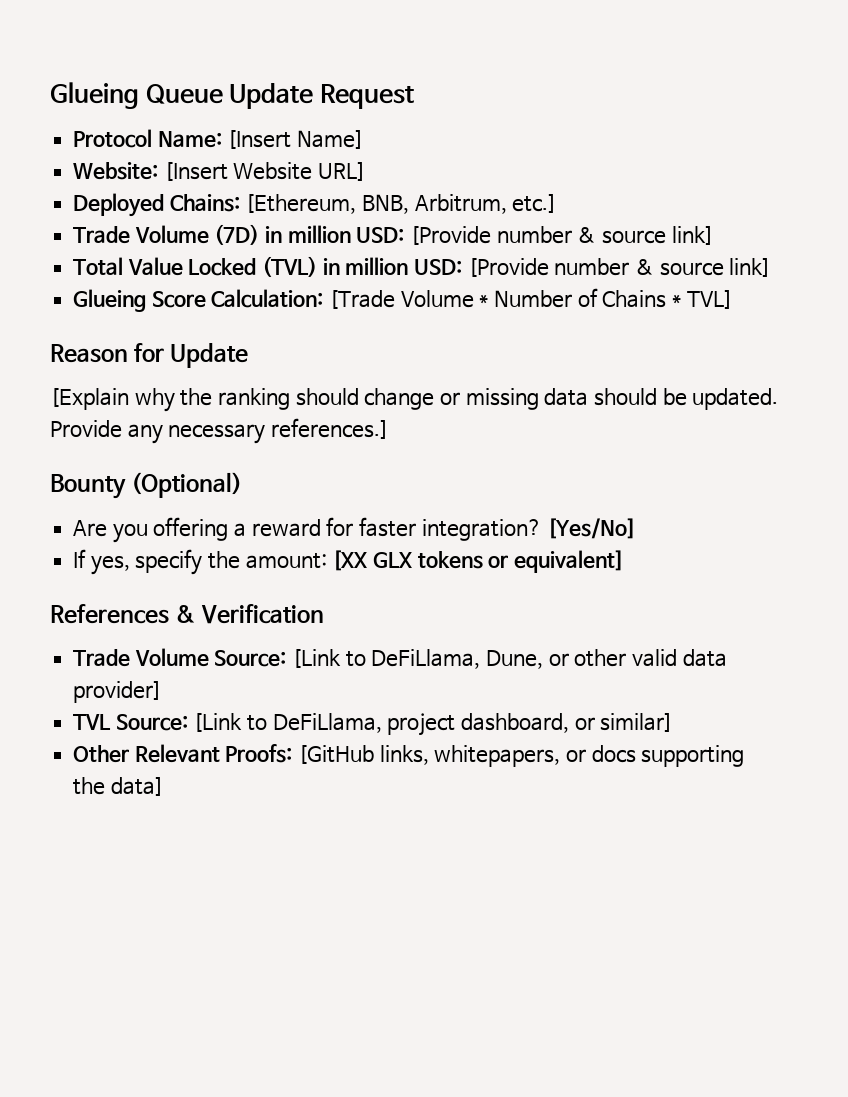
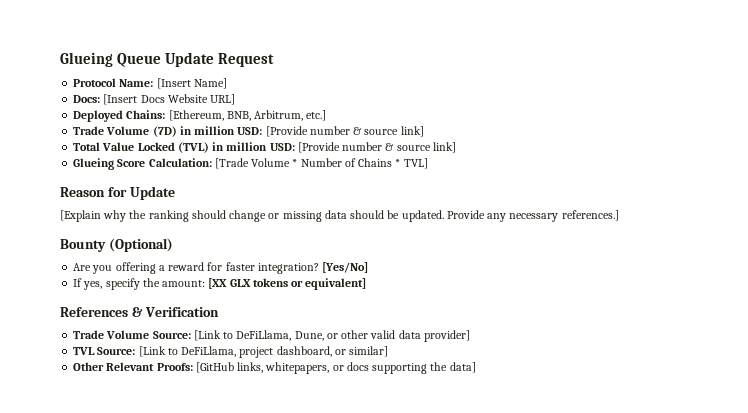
- Website: [Insert Website URL]
+ Docs: [Insert Docs Website URL]

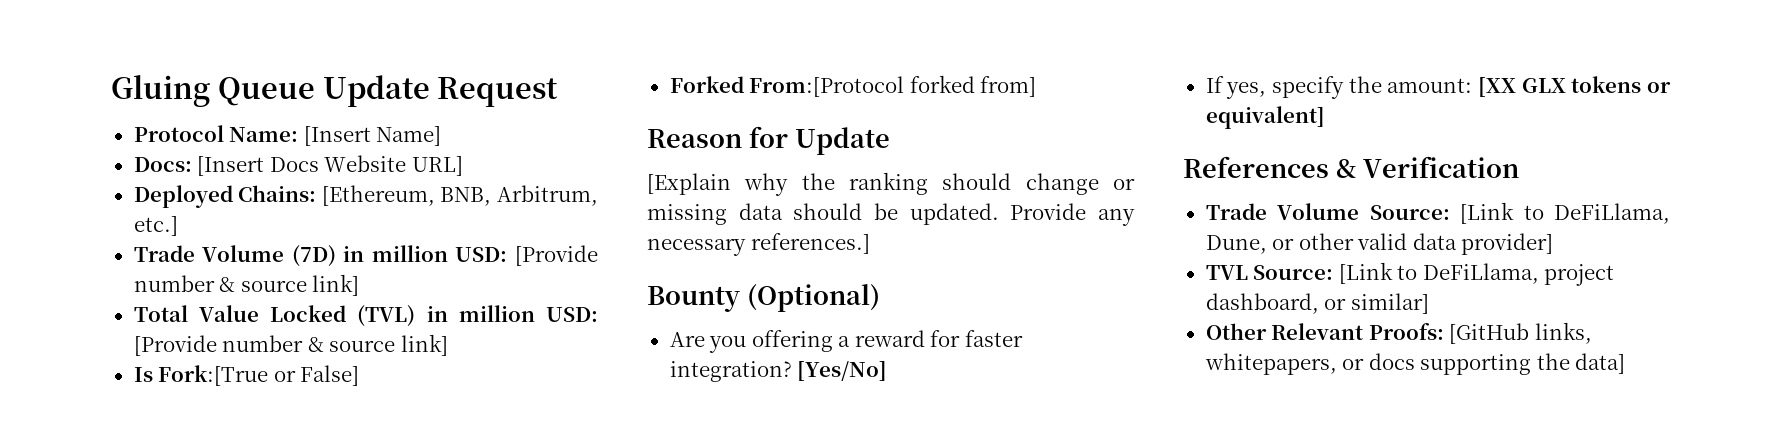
- Glueing Queue Update Request
+ Gluing Queue Update Request
- Glueing Score Calculation: [Trade Volume * Number of Chains * TVL]
+ Is Fork:[True or False]
+ Forked From:[Protocol forked from]

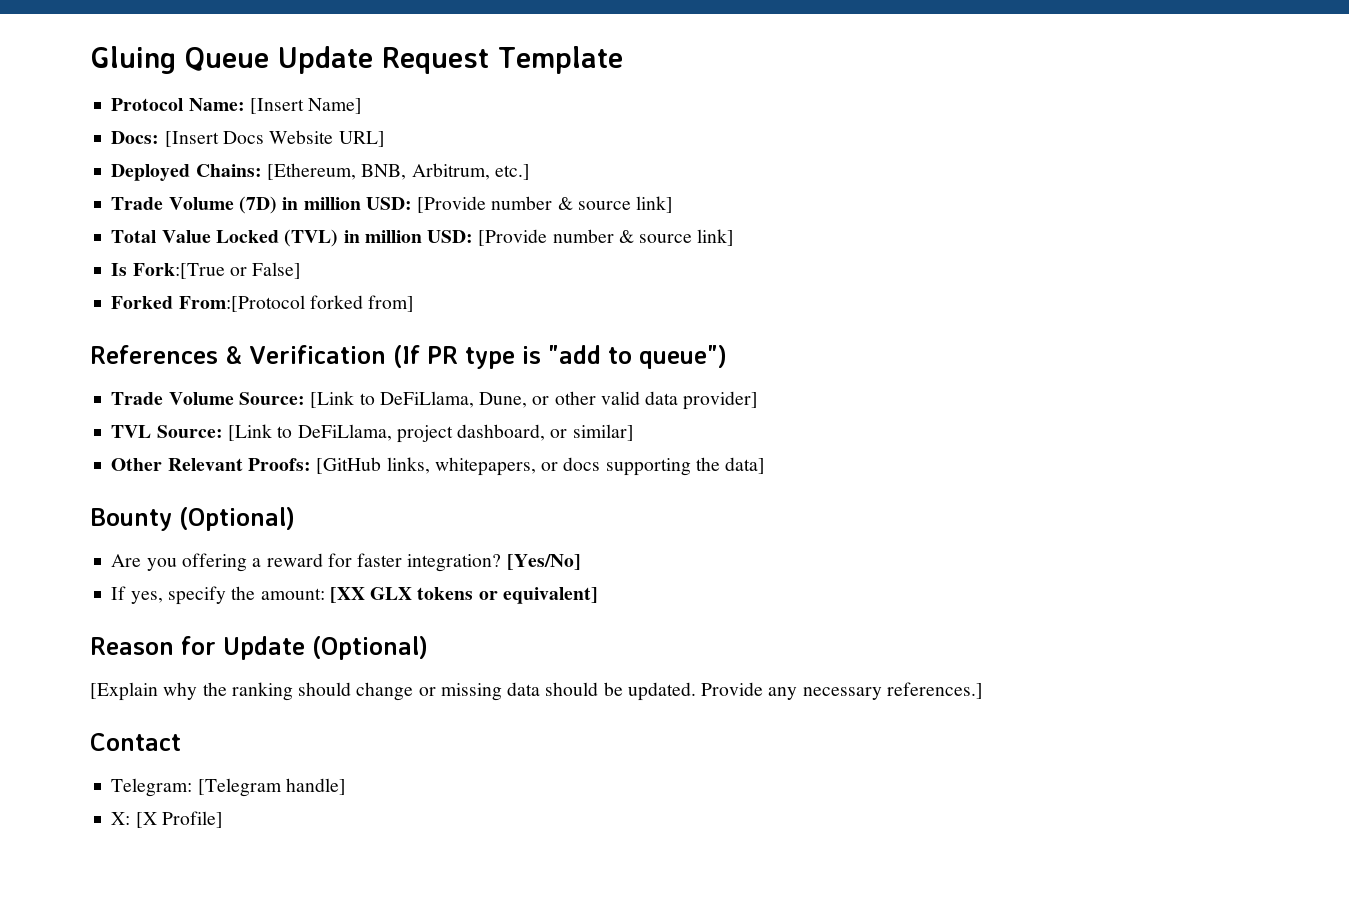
- Gluing Queue Update Request
+ Gluing Queue Update Request Template
- Reason for Update
- [Explain why the ranking should change or missing data should be updated. Provide any necessary references.]
- Bounty (Optional)
- Are you offering a reward for faster integration? [Yes/No]
- If yes, specify the amount: [XX GLX tokens or equivalent]
- References & Verification
+ References & Verification (If PR type is "add to queue")
+ Bounty (Optional)
+ Are you offering a reward for faster integration? [Yes/No]
+ If yes, specify the amount: [XX GLX tokens or equivalent]
+ Reason for Update (Optional)
+ [Explain why the ranking should change or missing data should be updated. Provide any necessary references.]
+ Contact
+ Telegram: [Telegram handle]
+ X: [X Profile]

